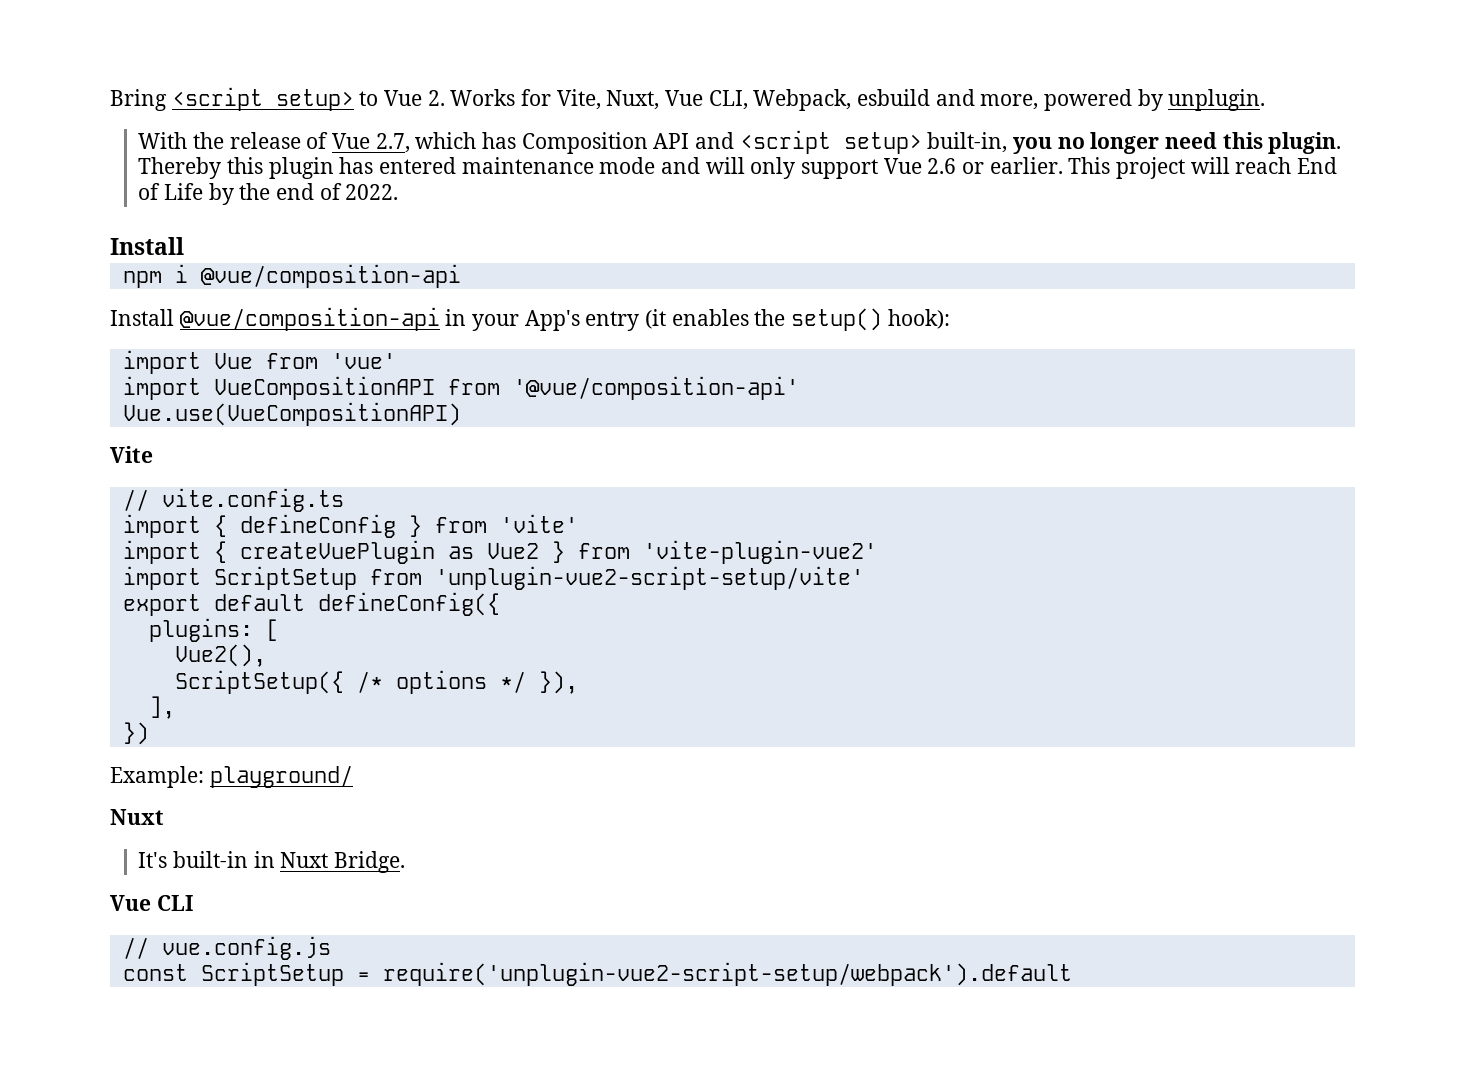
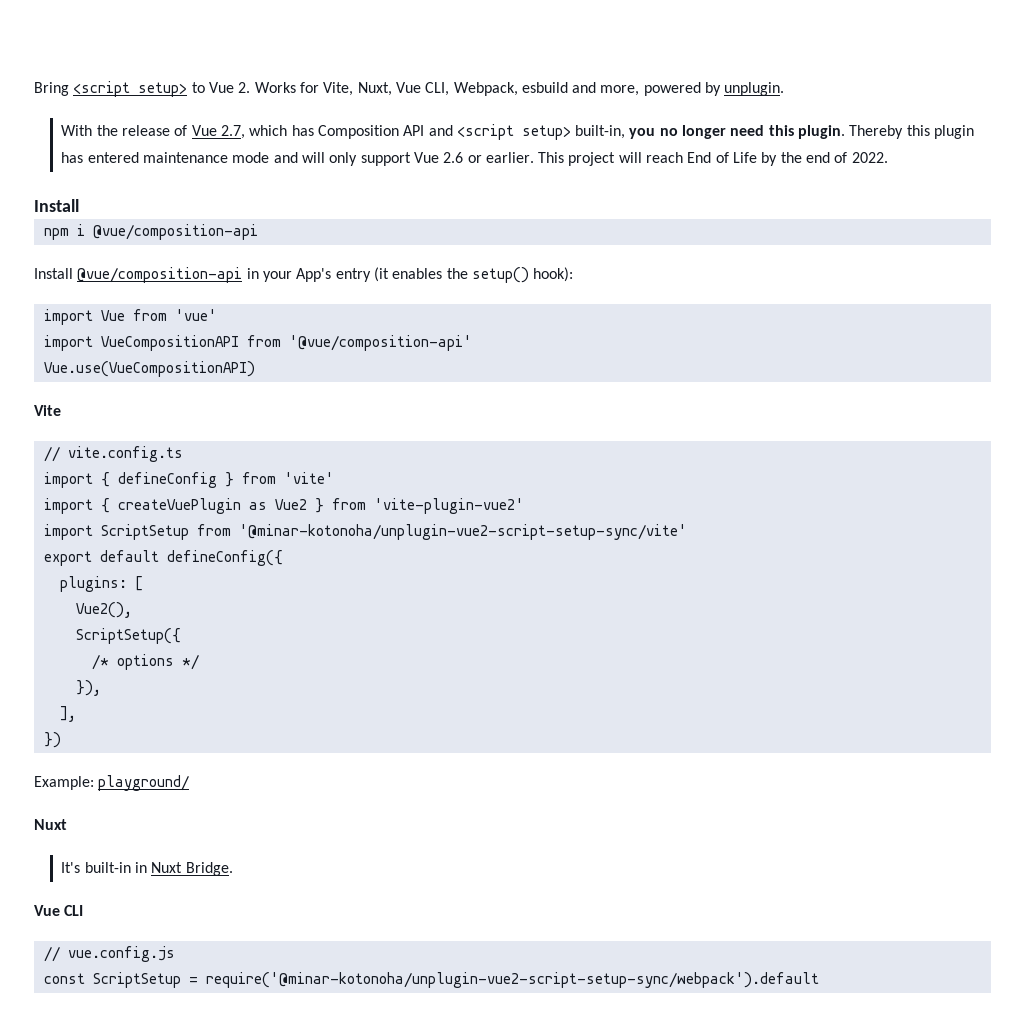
- import ScriptSetup from 'unplugin-vue2-script-setup/vite'
+ import ScriptSetup from '@minar-kotonoha/unplugin-vue2-script-setup-sync/vite'
- ScriptSetup({ /* options */ }),
+ ScriptSetup({
+ /* options */
+ }),
- const ScriptSetup = require('unplugin-vue2-script-setup/webpack').default
+ const ScriptSetup = require('@minar-kotonoha/unplugin-vue2-script-setup-sync/webpack').default

